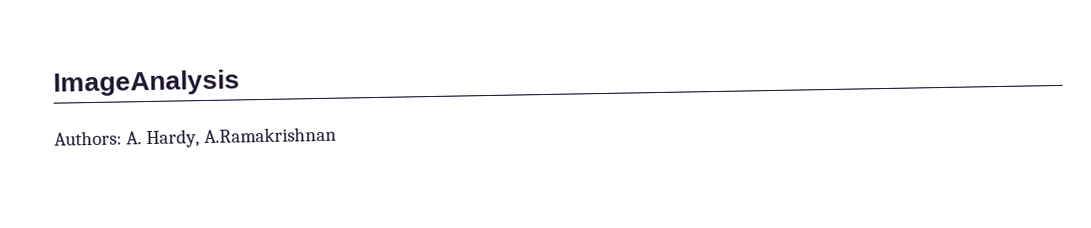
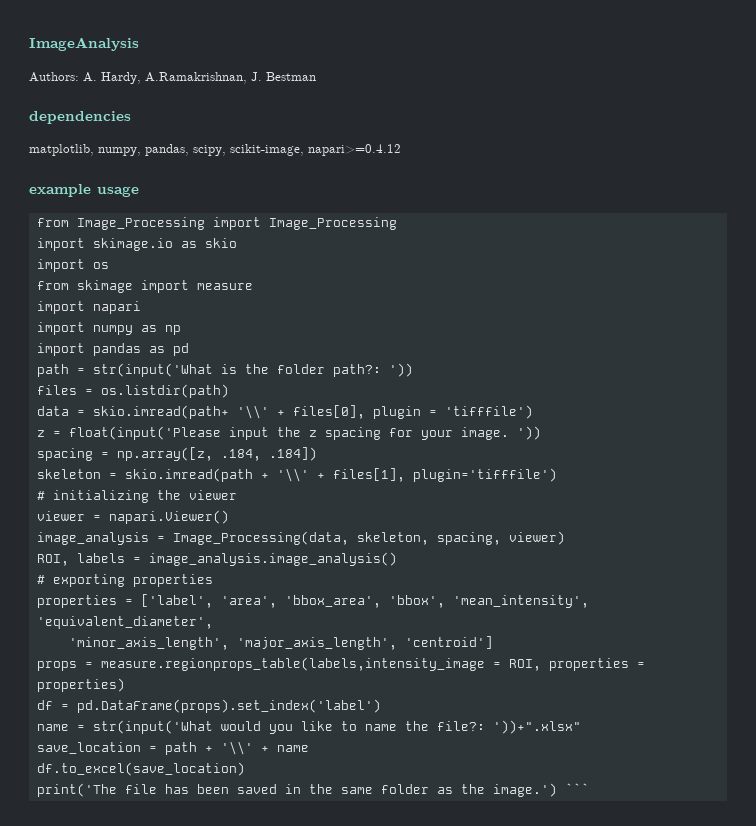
- Authors: A. Hardy, A.Ramakrishnan
+ Authors: A. Hardy, A.Ramakrishnan, J. Bestman
+ dependencies
+ matplotlib, numpy, pandas, scipy, scikit-image, napari>=0.4.12
+ example usage
+ from Image_Processing import Image_Processing
+ import skimage.io as skio
+ import os
+ from skimage import measure
+ import napari
+ import numpy as np
+ import pandas as pd
+ path = str(input('What is the folder path?: '))
+ files = os.listdir(path)
+ data = skio.imread(path+ '\\' + files[0], plugin = 'tifffile')
+ z = float(input('Please input the z spacing for your image. '))
+ spacing = np.array([z, .184, .184])
+ skeleton = skio.imread(path + '\\' + files[1], plugin='tifffile')
+ # initializing the viewer
+ viewer = napari.Viewer()
+ image_analysis = Image_Processing(data, skeleton, spacing, viewer)
+ ROI, labels = image_analysis.image_analysis()
+ # exporting properties
+ properties = ['label', 'area', 'bbox_area', 'bbox', 'mean_intensity', 'equivalent_diameter',
+ 'minor_axis_length', 'major_axis_length', 'centroid']
+ props = measure.regionprops_table(labels,intensity_image = ROI, properties = properties)
+ df = pd.DataFrame(props).set_index('label')
+ name = str(input('What would you like to name the file?: '))+".xlsx"
+ save_location = path + '\\' + name
+ df.to_excel(save_location)
+ print('The file has been saved in the same folder as the image.') ```

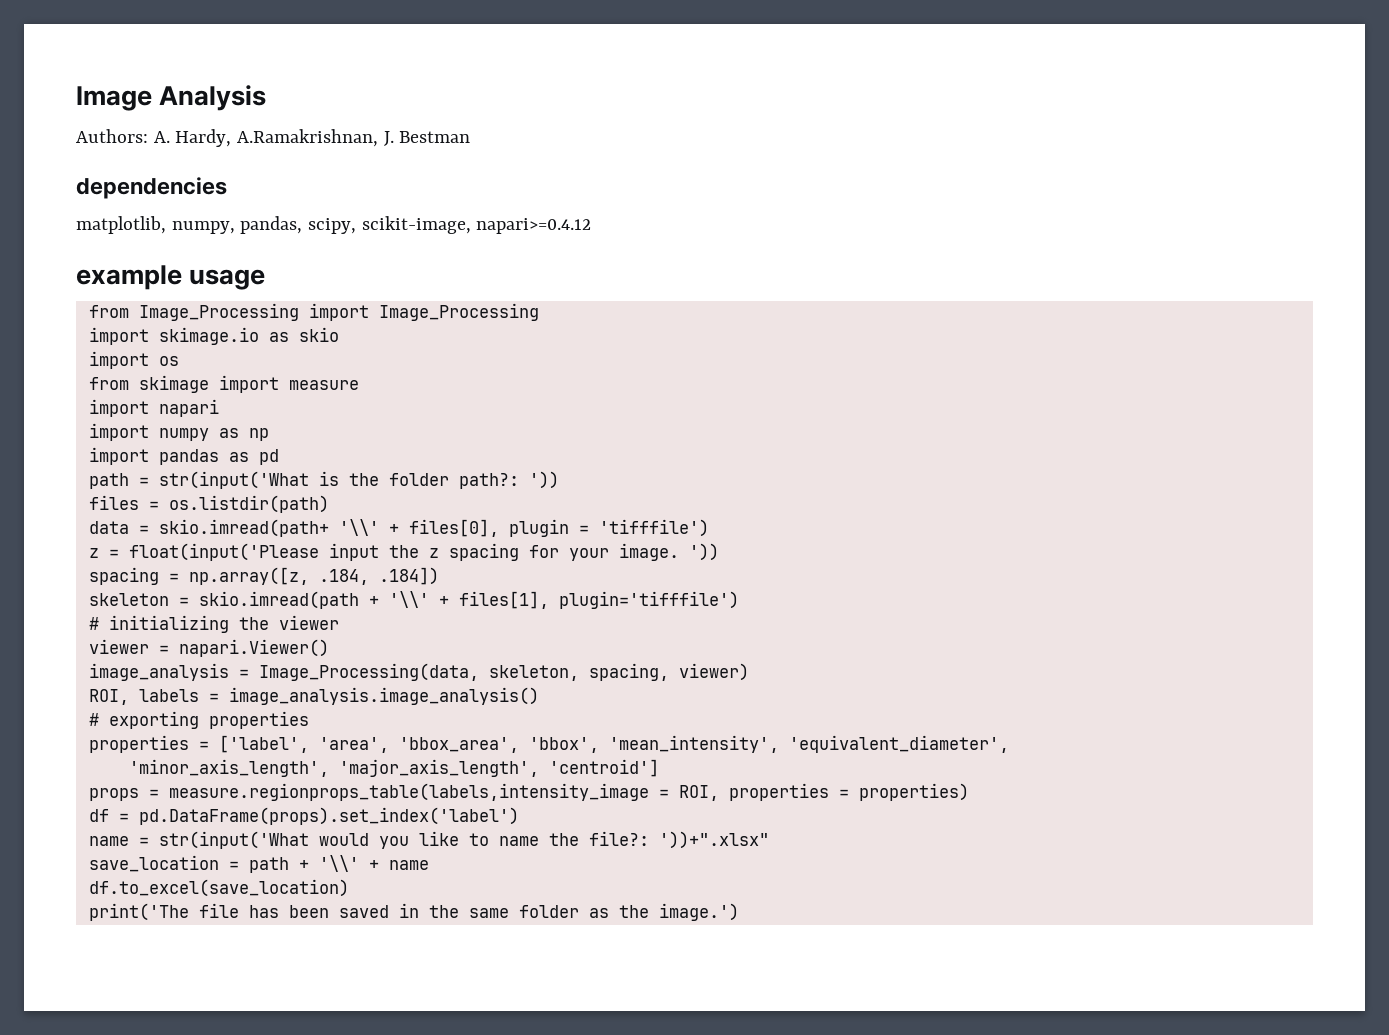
- ImageAnalysis
+ Image Analysis
- ```

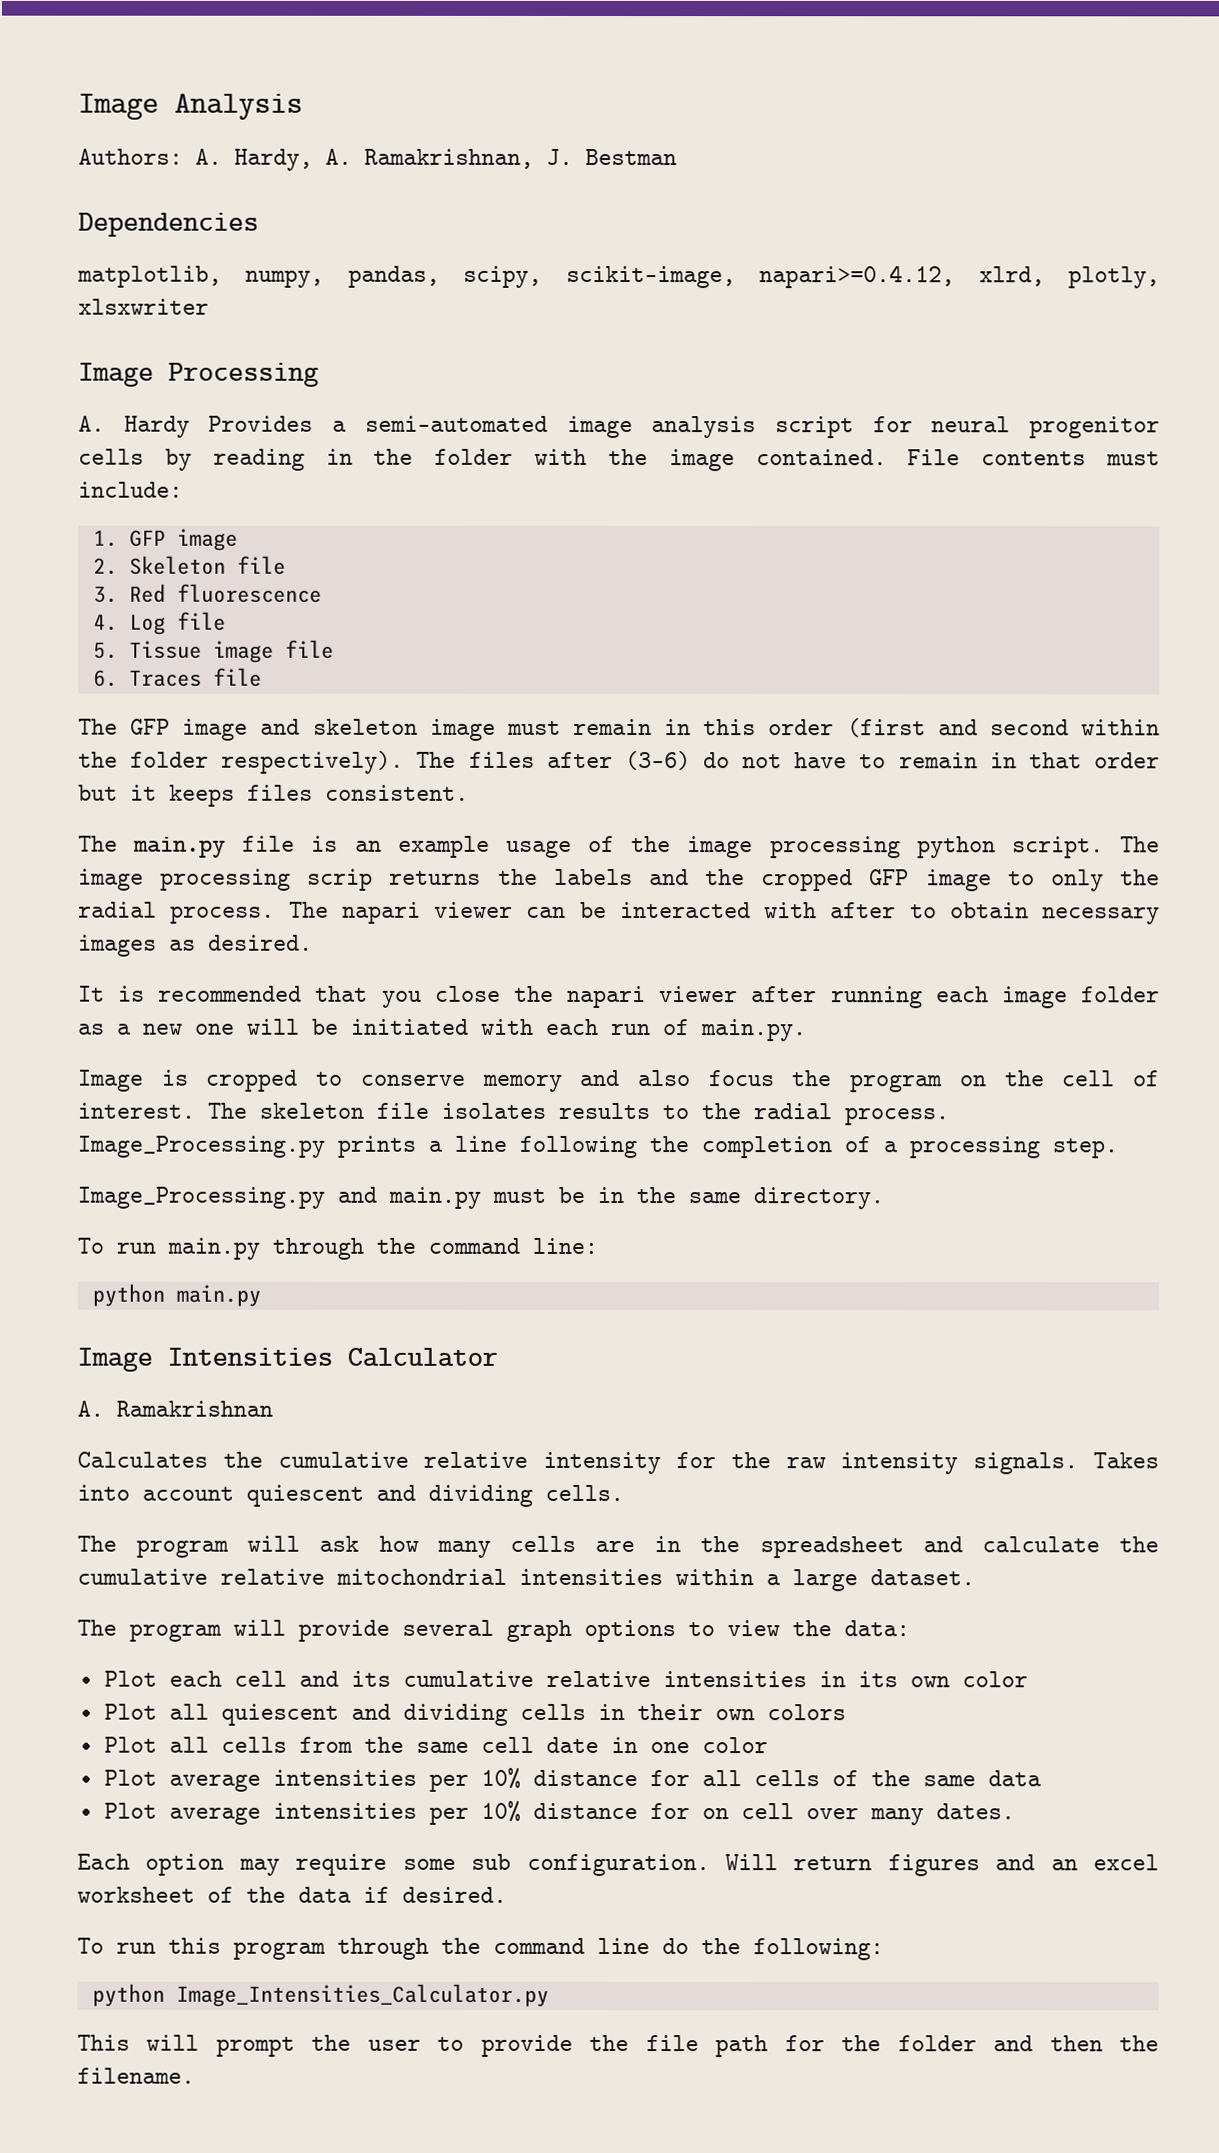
- Authors: A. Hardy, A.Ramakrishnan, J. Bestman
+ Authors: A. Hardy, A. Ramakrishnan, J. Bestman
- dependencies
+ Dependencies
- matplotlib, numpy, pandas, scipy, scikit-image, napari>=0.4.12
- example usage
- from Image_Processing import Image_Processing
- import skimage.io as skio
- import os
- from skimage import measure
- import napari
- import numpy as np
- import pandas as pd
- path = str(input('What is the folder path?: '))
- files = os.listdir(path)
- data = skio.imread(path+ '\\' + files[0], plugin = 'tifffile')
- z = float(input('Please input the z spacing for your image. '))
- spacing = np.array([z, .184, .184])
- skeleton = skio.imread(path + '\\' + files[1], plugin='tifffile')
- # initializing the viewer
- viewer = napari.Viewer()
- image_analysis = Image_Processing(data, skeleton, spacing, viewer)
- ROI, labels = image_analysis.image_analysis()
- # exporting properties
- properties = ['label', 'area', 'bbox_area', 'bbox', 'mean_intensity', 'equivalent_diameter',
- 'minor_axis_length', 'major_axis_length', 'centroid']
- props = measure.regionprops_table(labels,intensity_image = ROI, properties = properties)
- df = pd.DataFrame(props).set_index('label')
- name = str(input('What would you like to name the file?: '))+".xlsx"
- save_location = path + '\\' + name
- df.to_excel(save_location)
- print('The file has been saved in the same folder as the image.')
+ matplotlib, numpy, pandas, scipy, scikit-image, napari>=0.4.12, xlrd, plotly, xlsxwriter
+ Image Processing
+ A. Hardy Provides a semi-automated image analysis script for neural progenitor cells by reading in the folder with the image contained. File contents must include:
+ 1. GFP image
+ 2. Skeleton file
+ 3. Red fluorescence
+ 4. Log file
+ 5. Tissue image file
+ 6. Traces file
+ The GFP image and skeleton image must remain in this order (first and second within the folder respectively). The files after (3-6) do not have to remain in that order but it keeps files consistent.
+ The main.py file is an example usage of the image processing python script. The image processing scrip returns the labels and the cropped GFP image to only the radial process. The napari viewer can be interacted with after to obtain necessary images as desired.
+ It is recommended that you close the napari viewer after running each image folder as a new one will be initiated with each run of main.py.
+ Image is cropped to conserve memory and also focus the program on the cell of interest. The skeleton file isolates results to the radial process. Image_Processing.py prints a line following the completion of a processing step.
+ Image_Processing.py and main.py must be in the same directory.
+ To run main.py through the command line:
+ python main.py
+ Image Intensities Calculator
+ A. Ramakrishnan
+ Calculates the cumulative relative intensity for the raw intensity signals. Takes into account quiescent and dividing cells.
+ The program will ask how many cells are in the spreadsheet and calculate the cumulative relative mitochondrial intensities within a large dataset.
+ The program will provide several graph options to view the data:
+ Plot each cell and its cumulative relative intensities in its own color
+ Plot all quiescent and dividing cells in their own colors
+ Plot all cells from the same cell date in one color
+ Plot average intensities per 10% distance for all cells of the same data
+ Plot average intensities per 10% distance for on cell over many dates.
+ Each option may require some sub configuration. Will return figures and an excel worksheet of the data if desired.
+ To run this program through the command line do the following:
+ python Image_Intensities_Calculator.py
+ This will prompt the user to provide the file path for the folder and then the filename.

